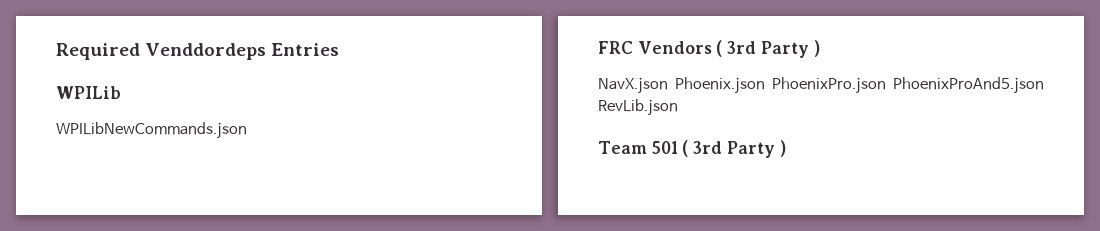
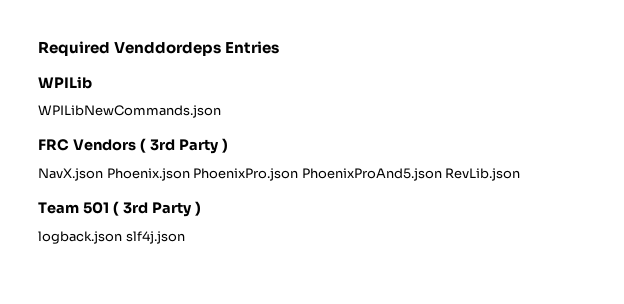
+ logback.json slf4j.json

